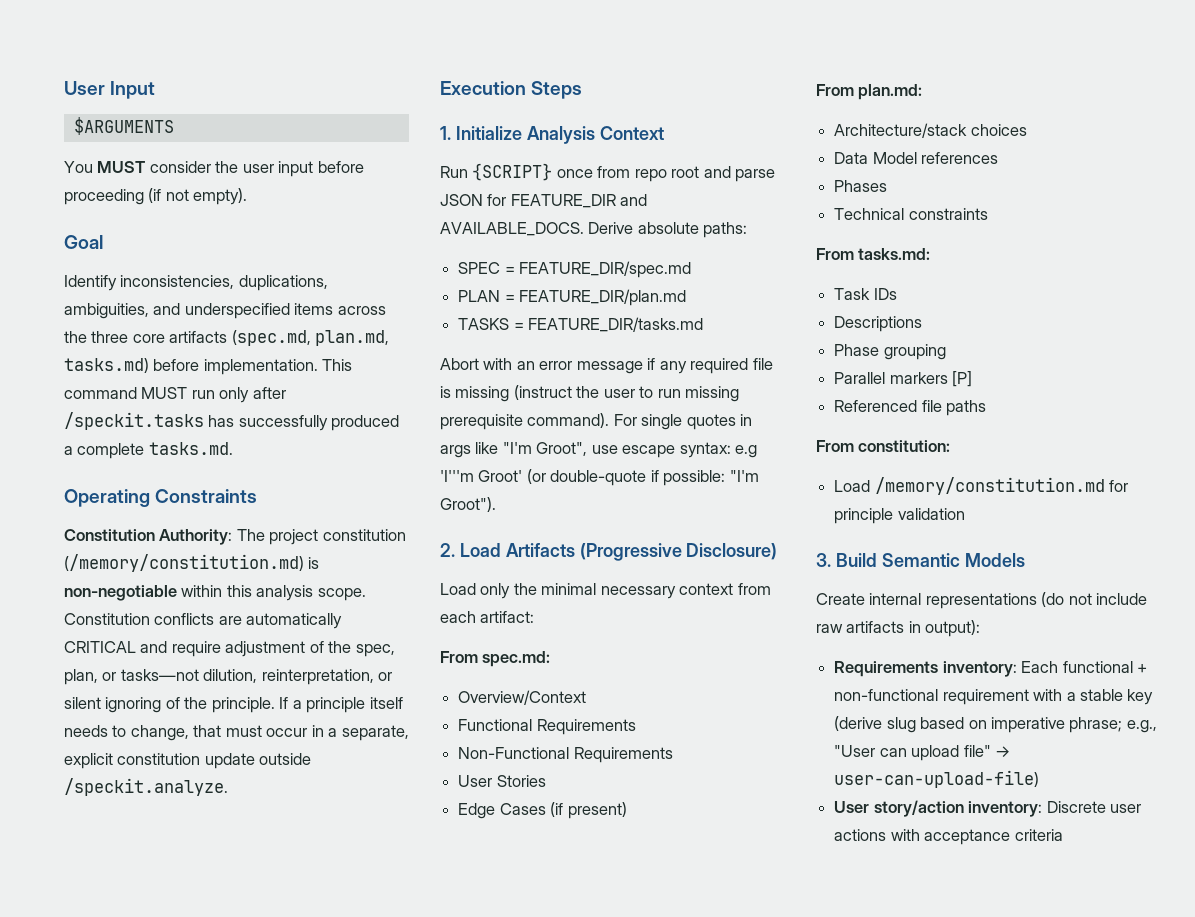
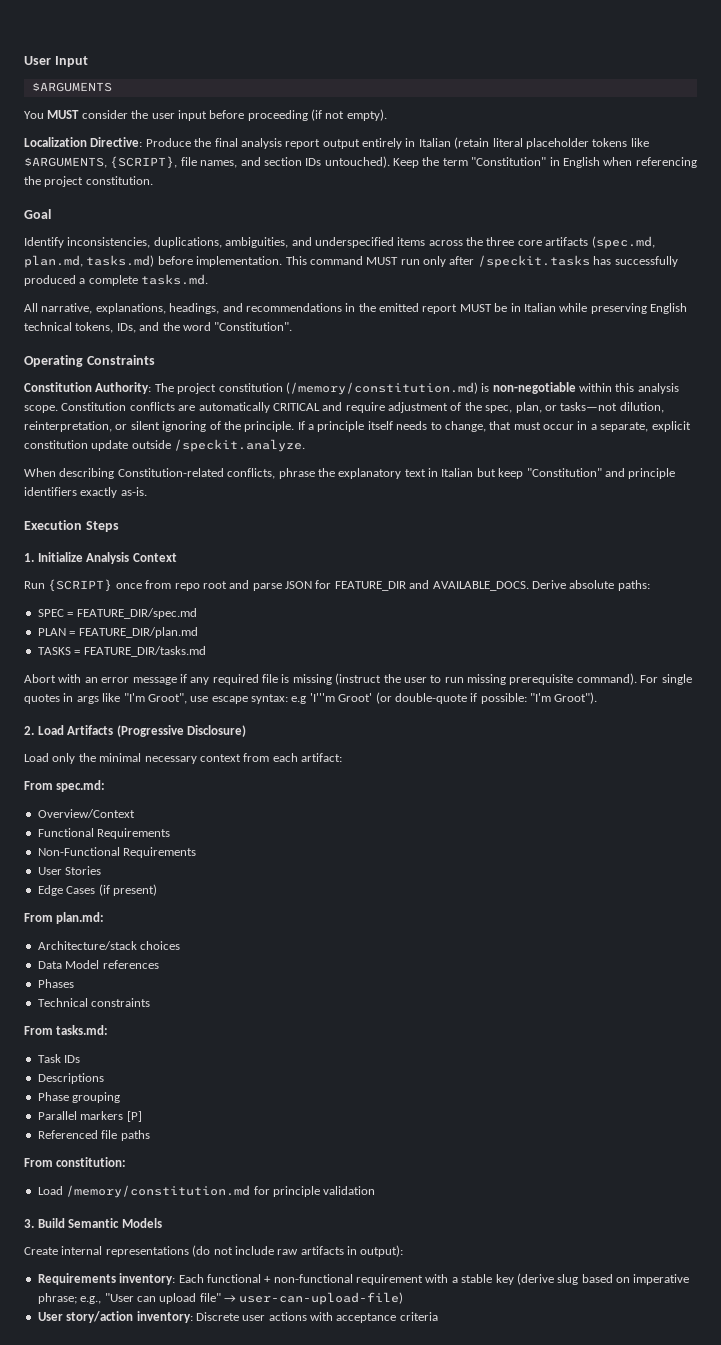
+ Localization Directive: Produce the final analysis report output entirely in Italian (retain literal placeholder tokens like $ARGUMENTS, {SCRIPT}, file names, and section IDs untouched). Keep the term "Constitution" in English when referencing the project constitution.
+ All narrative, explanations, headings, and recommendations in the emitted report MUST be in Italian while preserving English technical tokens, IDs, and the word "Constitution".
+ When describing Constitution-related conflicts, phrase the explanatory text in Italian but keep "Constitution" and principle identifiers exactly as-is.

